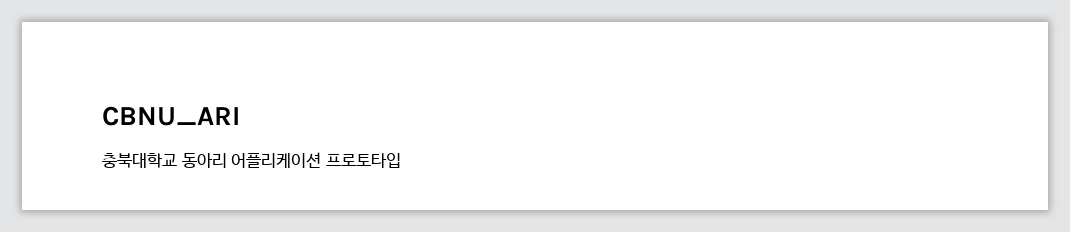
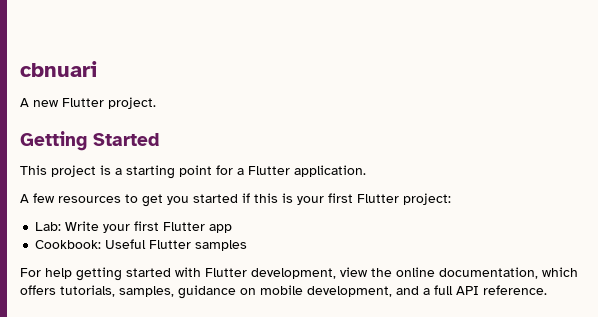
- CBNU_ARI
- 충북대학교 동아리 어플리케이션 프로토타입
+ cbnuari
+ A new Flutter project.
+ Getting Started
+ This project is a starting point for a Flutter application.
+ A few resources to get you started if this is your first Flutter project:
+ Lab: Write your first Flutter app
+ Cookbook: Useful Flutter samples
+ For help getting started with Flutter development, view the online documentation, which offers tutorials, samples, guidance on mobile development, and a full API reference.

